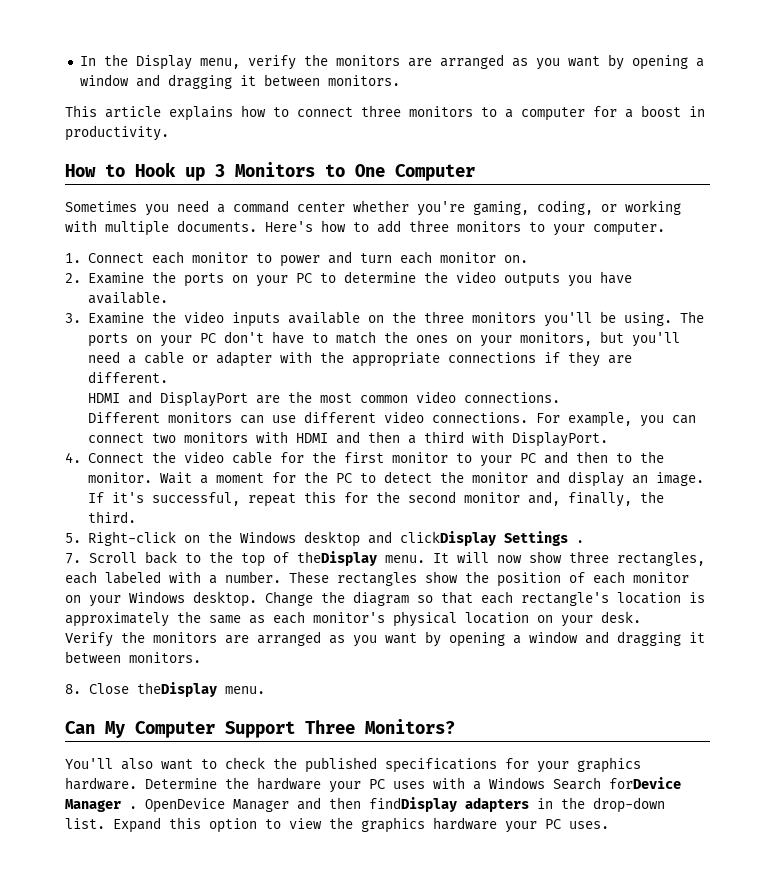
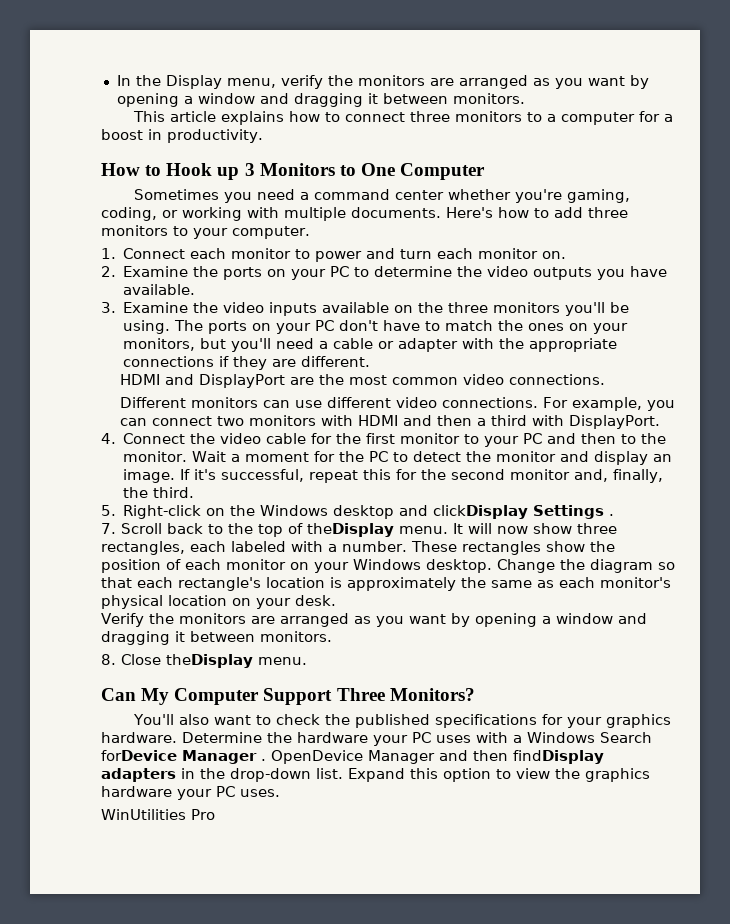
+ WinUtilities Pro

